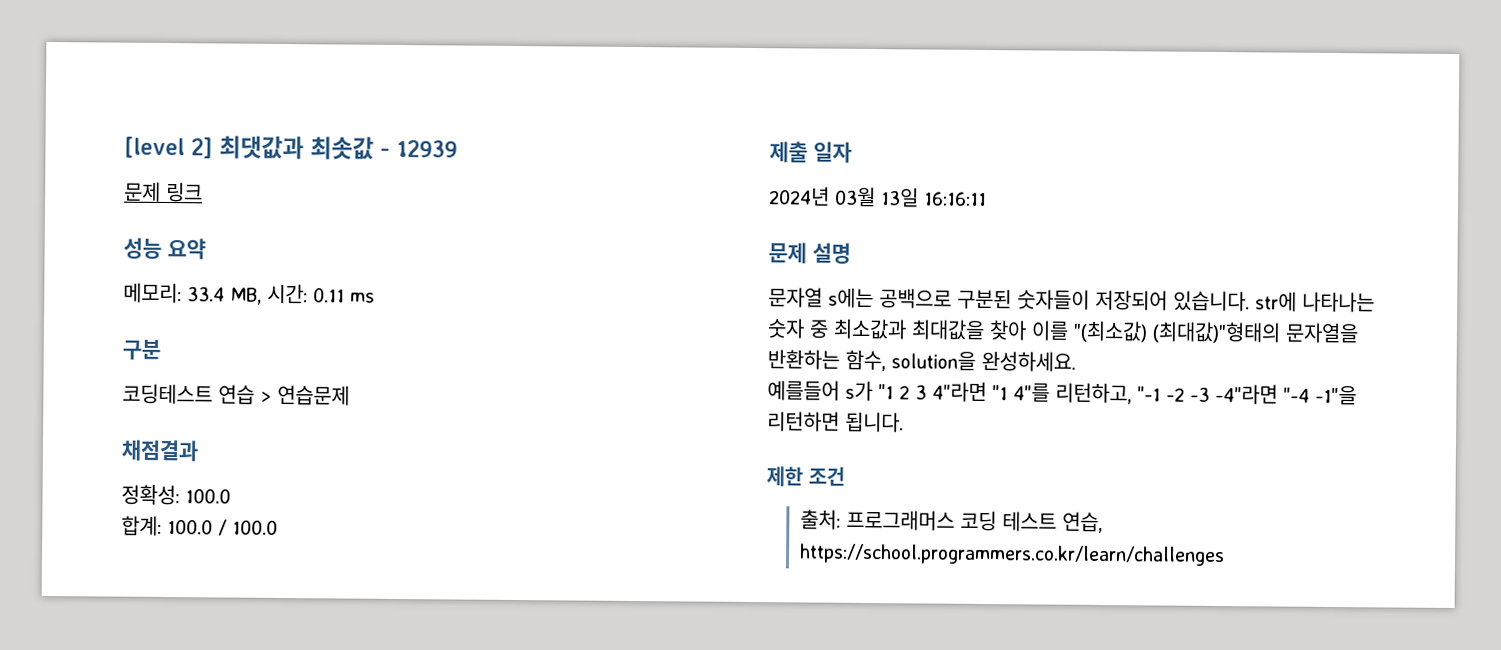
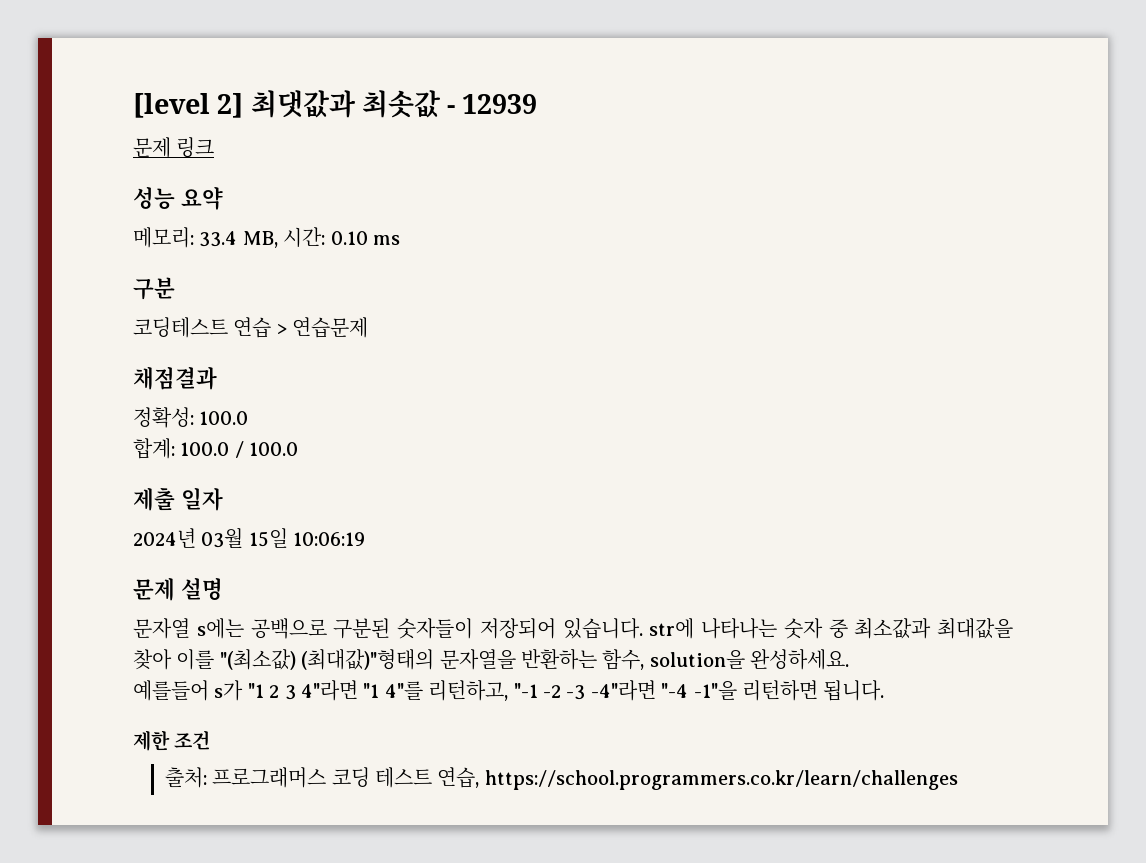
- 메모리: 33.4 MB, 시간: 0.11 ms
+ 메모리: 33.4 MB, 시간: 0.10 ms
- 2024년 03월 13일 16:16:11
+ 2024년 03월 15일 10:06:19

